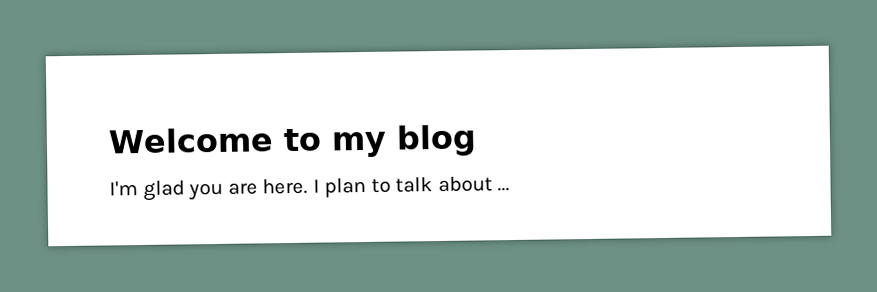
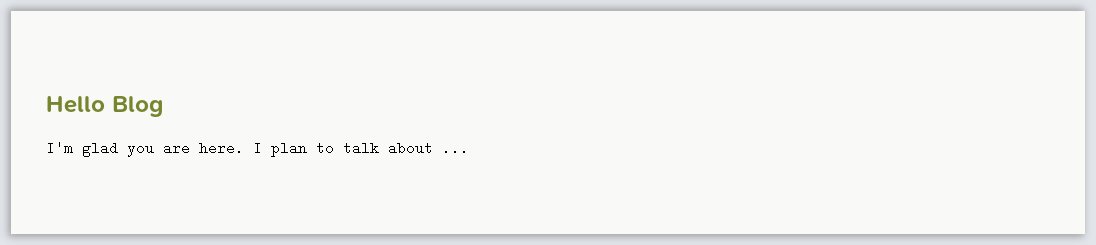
- Welcome to my blog
+ Hello Blog

